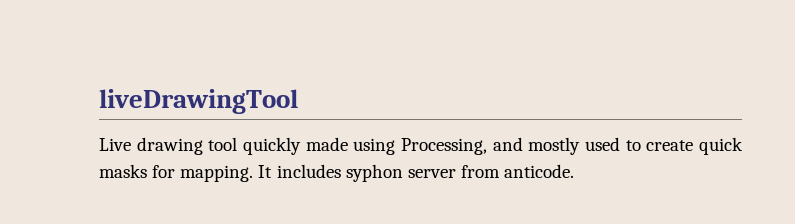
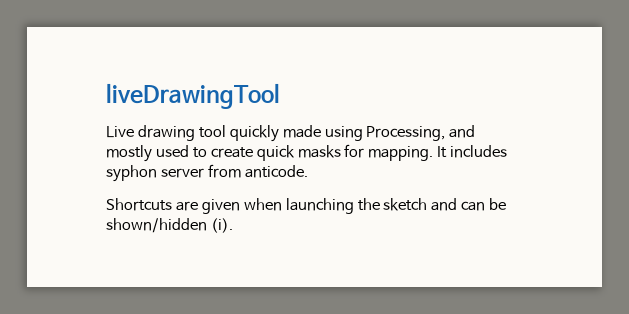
+ Shortcuts are given when launching the sketch and can be shown/hidden (i).

